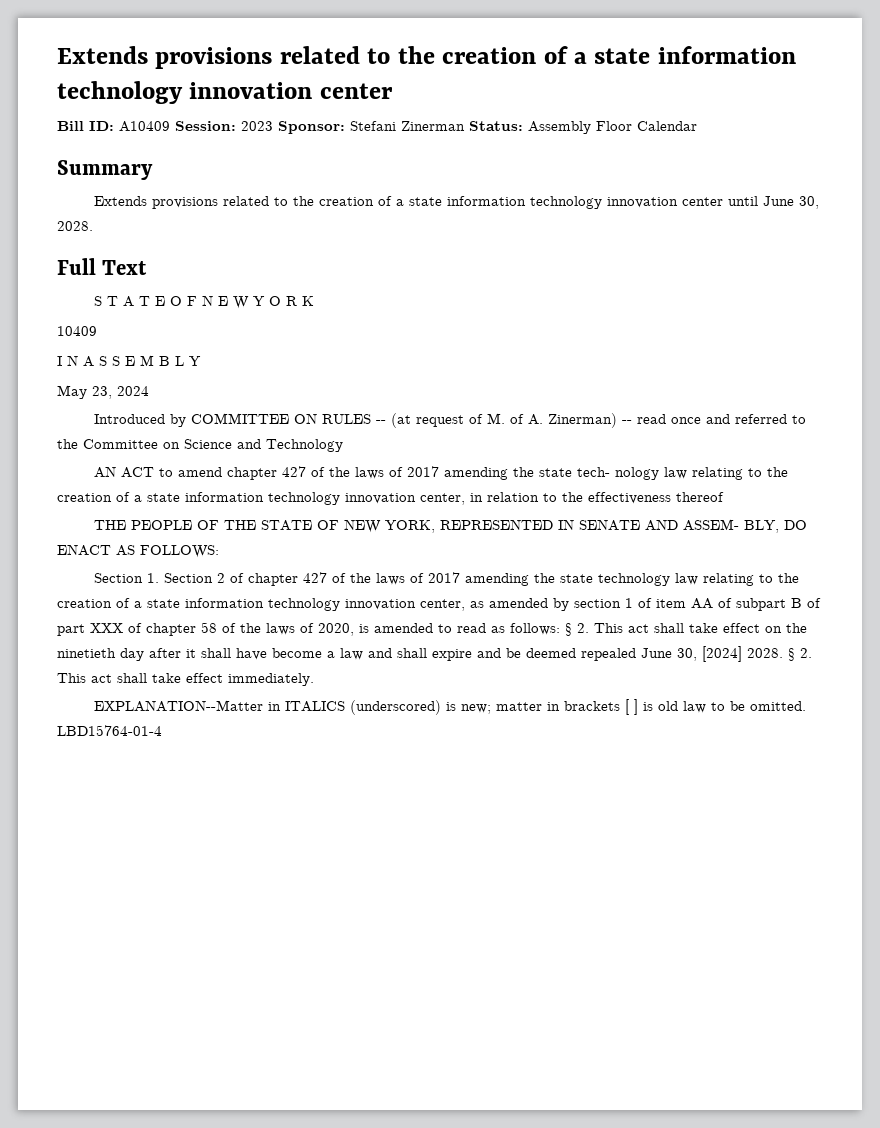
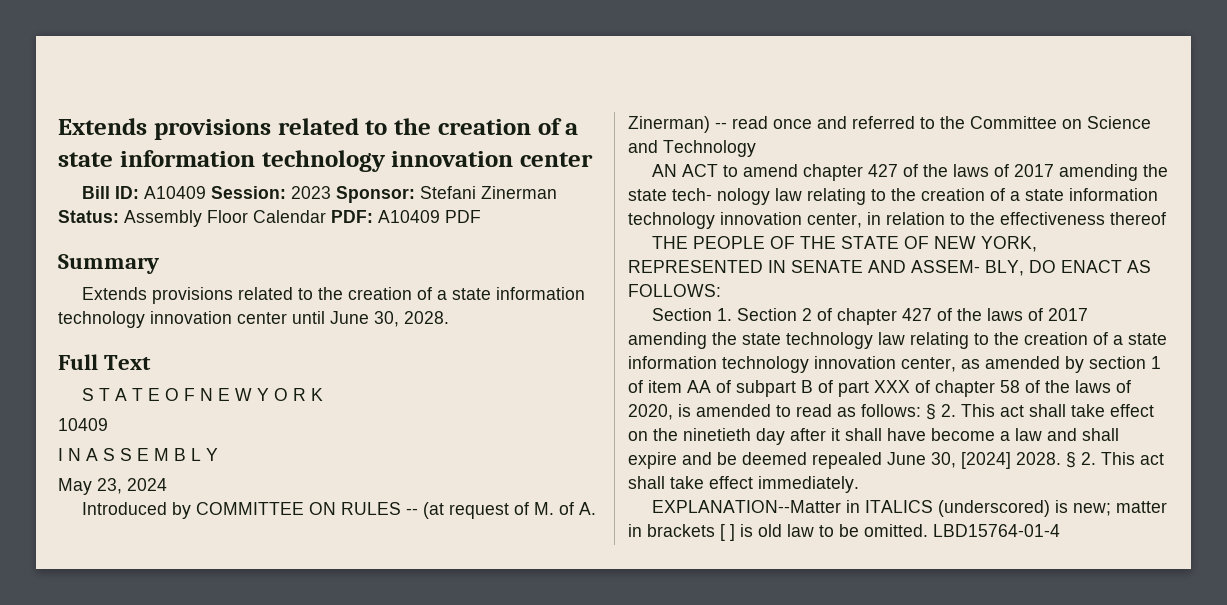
- Bill ID: A10409 Session: 2023 Sponsor: Stefani Zinerman Status: Assembly Floor Calendar
+ Bill ID: A10409 Session: 2023 Sponsor: Stefani Zinerman Status: Assembly Floor Calendar PDF: A10409 PDF

